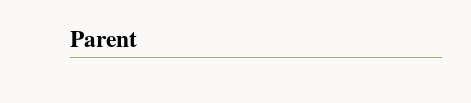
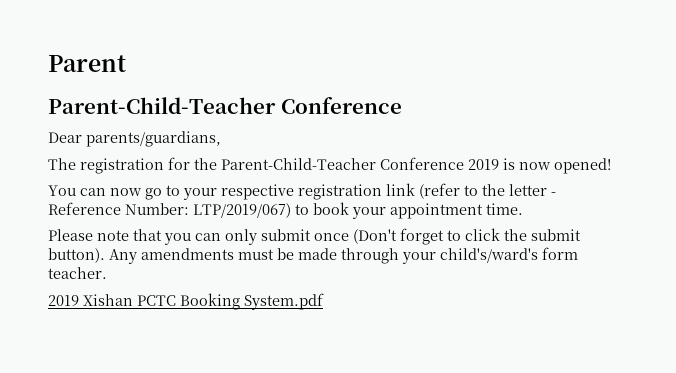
  Parent
+ Parent-Child-Teacher Conference
+ Dear parents/guardians,
+ The registration for the Parent-Child-Teacher Conference 2019 is now opened!
+ You can now go to your respective registration link (refer to the letter - Reference Number: LTP/2019/067) to book your appointment time.
+ Please note that you can only submit once (Don't forget to click the submit button). Any amendments must be made through your child's/ward's form teacher.
+ 2019 Xishan PCTC Booking System.pdf

